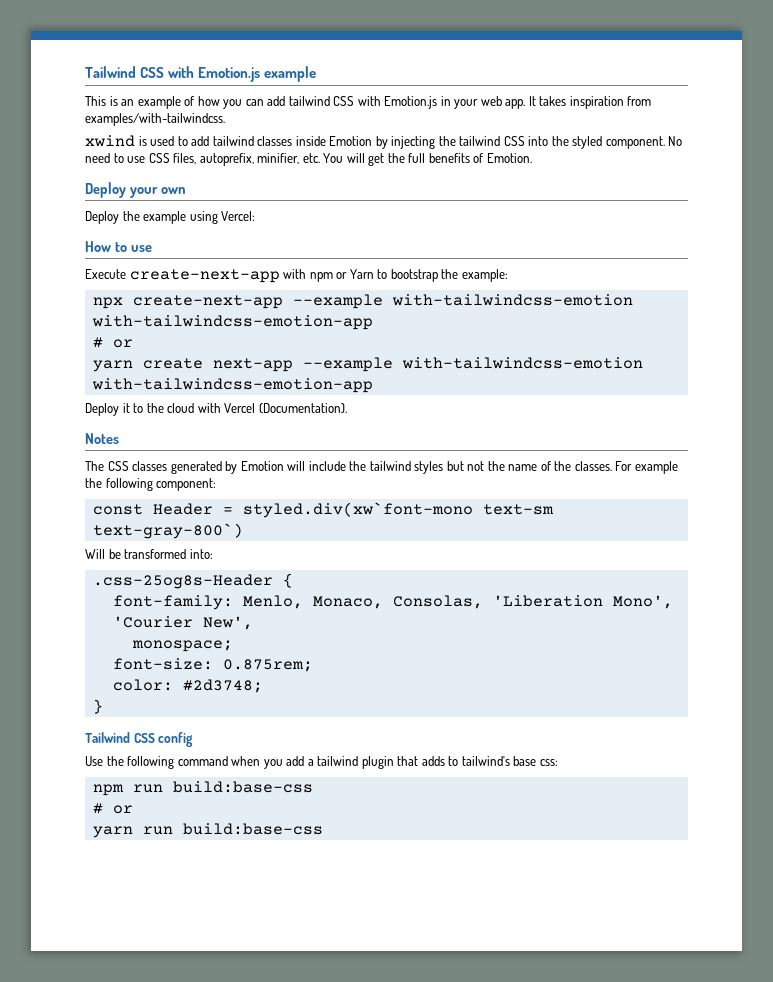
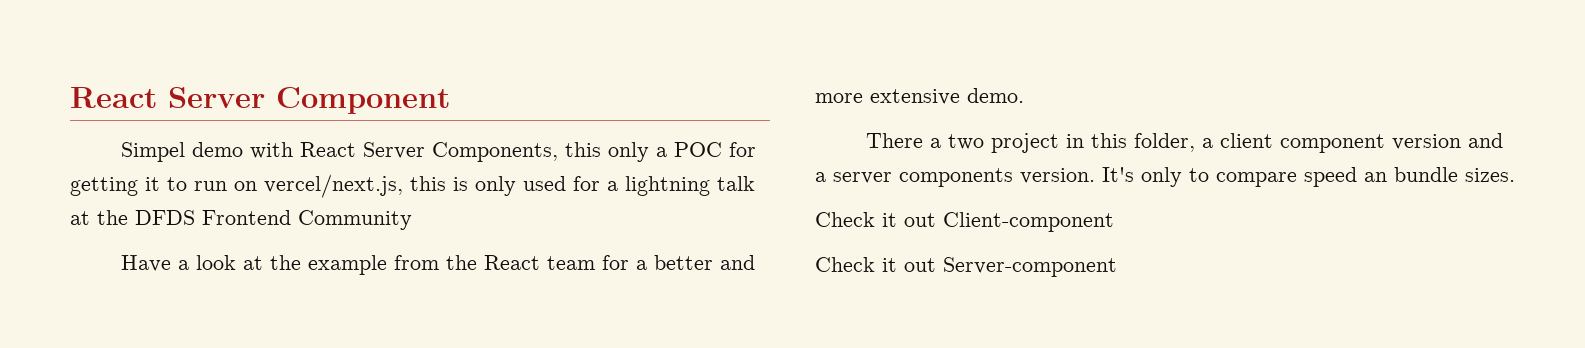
- Tailwind CSS with Emotion.js example
- This is an example of how you can add tailwind CSS with Emotion.js in your web app. It takes inspiration from examples/with-tailwindcss.
- xwind is used to add tailwind classes inside Emotion by injecting the tailwind CSS into the styled component. No need to use CSS files, autoprefix, minifier, etc. You will get the full benefits of Emotion.
- Deploy your own
- Deploy the example using Vercel:
- How to use
- Execute create-next-app with npm or Yarn to bootstrap the example:
- npx create-next-app --example with-tailwindcss-emotion with-tailwindcss-emotion-app
- # or
- yarn create next-app --example with-tailwindcss-emotion with-tailwindcss-emotion-app
- Deploy it to the cloud with Vercel (Documentation).
- Notes
- The CSS classes generated by Emotion will include the tailwind styles but not the name of the classes. For example the following component:
- const Header = styled.div(xw`font-mono text-sm text-gray-800`)
- Will be transformed into:
- .css-25og8s-Header {
- font-family: Menlo, Monaco, Consolas, 'Liberation Mono', 'Courier New',
- monospace;
- font-size: 0.875rem;
- color: #2d3748;
- }
- Tailwind CSS config
- Use the following command when you add a tailwind plugin that adds to tailwind's base css:
- npm run build:base-css
- # or
- yarn run build:base-css
+ React Server Component
+ Simpel demo with React Server Components, this only a POC for getting it to run on vercel/next.js, this is only used for a lightning talk at the DFDS Frontend Community
+ Have a look at the example from the React team for a better and more extensive demo.
+ There a two project in this folder, a client component version and a server components version. It's only to compare speed an bundle sizes.
+ Check it out Client-component
+ Check it out Server-component

